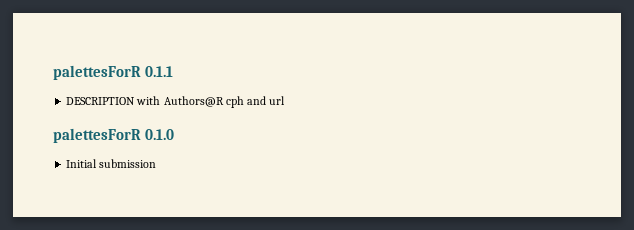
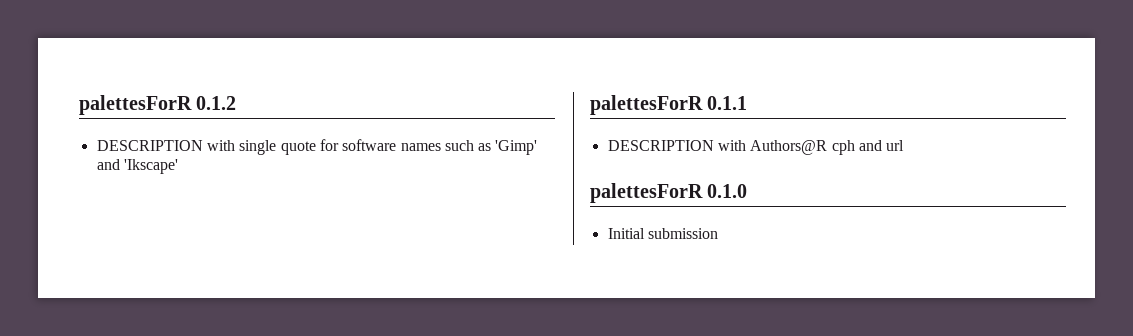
+ palettesForR 0.1.2
+ DESCRIPTION with single quote for software names such as 'Gimp' and 'Ikscape'

